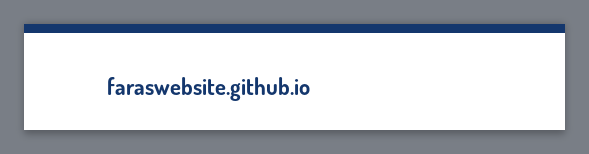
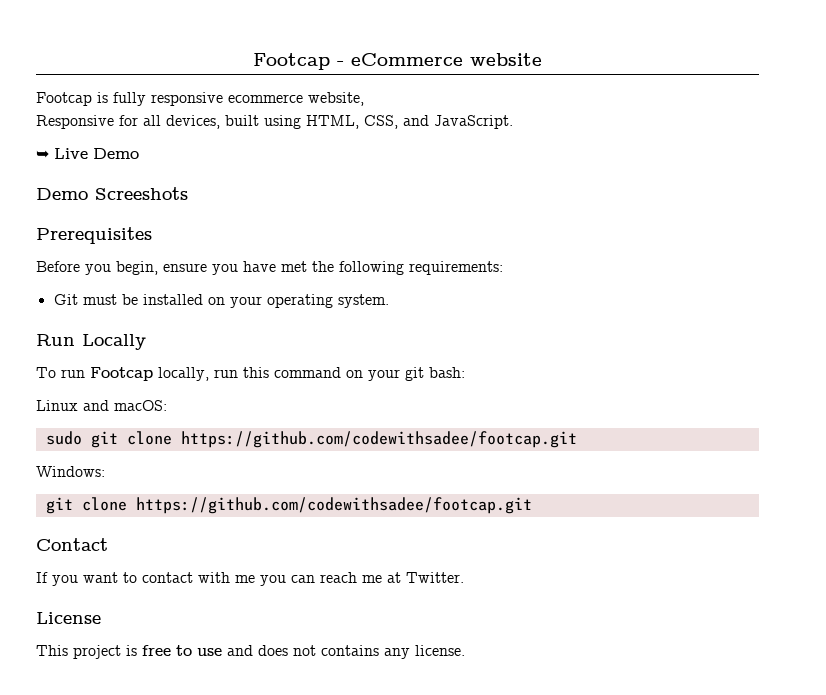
- faraswebsite.github.io
+ Footcap - eCommerce website
+ Footcap is fully responsive ecommerce website,
+ Responsive for all devices, built using HTML, CSS, and JavaScript.
+ ➥ Live Demo
+ Demo Screeshots
+ Prerequisites
+ Before you begin, ensure you have met the following requirements:
+ Git must be installed on your operating system.
+ Run Locally
+ To run Footcap locally, run this command on your git bash:
+ Linux and macOS:
+ sudo git clone https://github.com/codewithsadee/footcap.git
+ Windows:
+ git clone https://github.com/codewithsadee/footcap.git
+ Contact
+ If you want to contact with me you can reach me at Twitter.
+ License
+ This project is free to use and does not contains any license.

